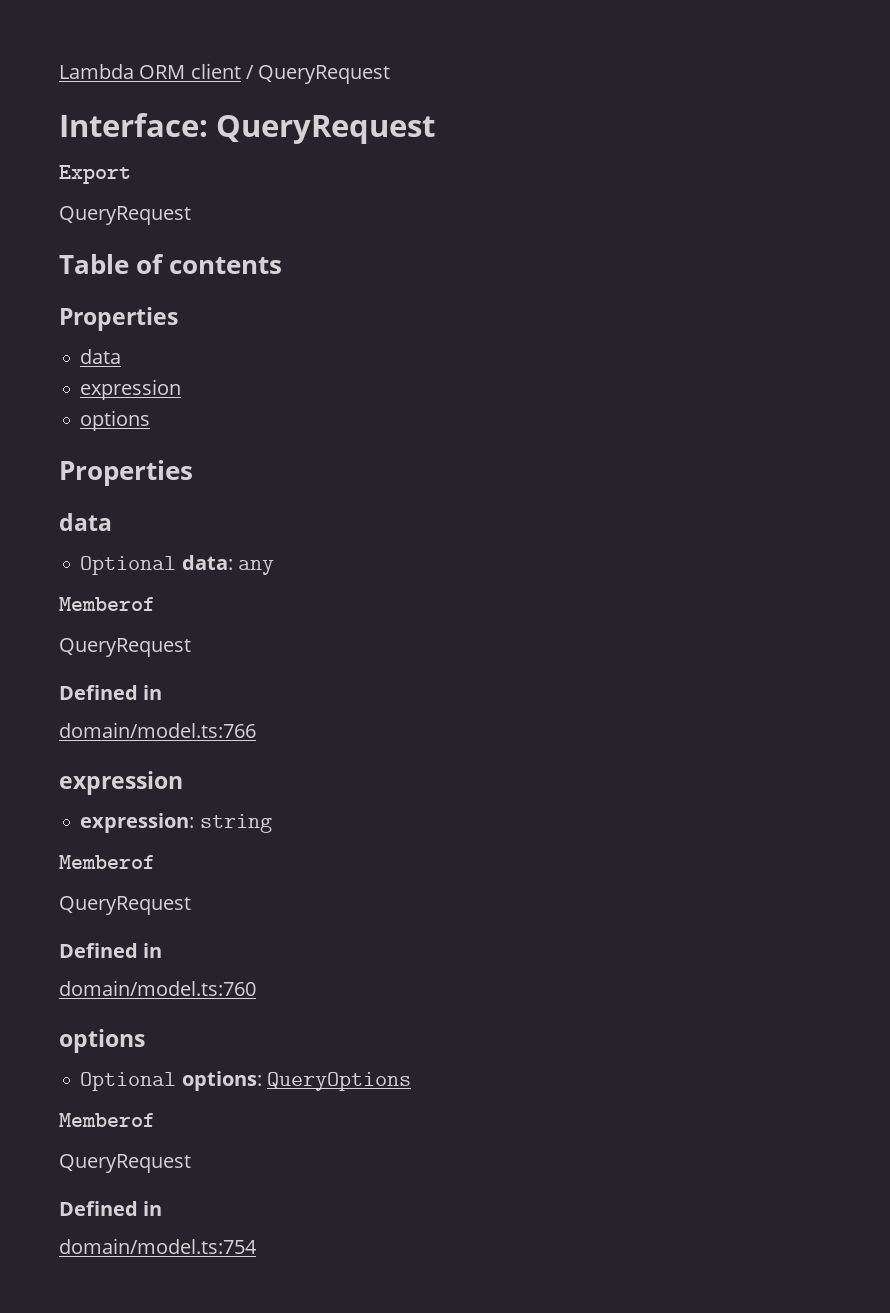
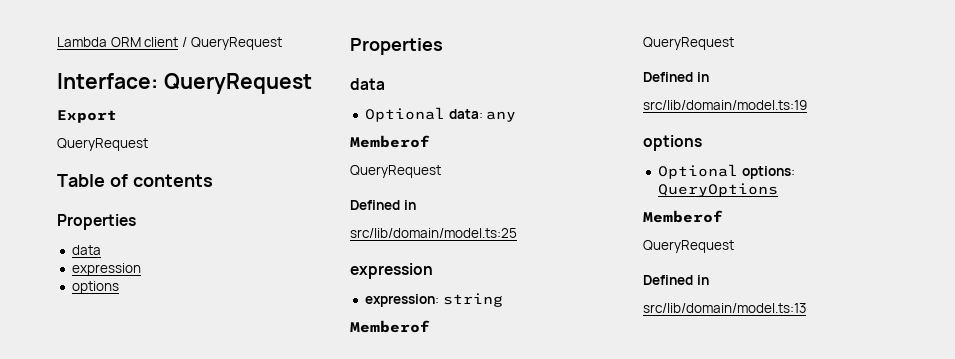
- domain/model.ts:766
+ src/lib/domain/model.ts:25
- domain/model.ts:760
+ src/lib/domain/model.ts:19
- domain/model.ts:754
+ src/lib/domain/model.ts:13

